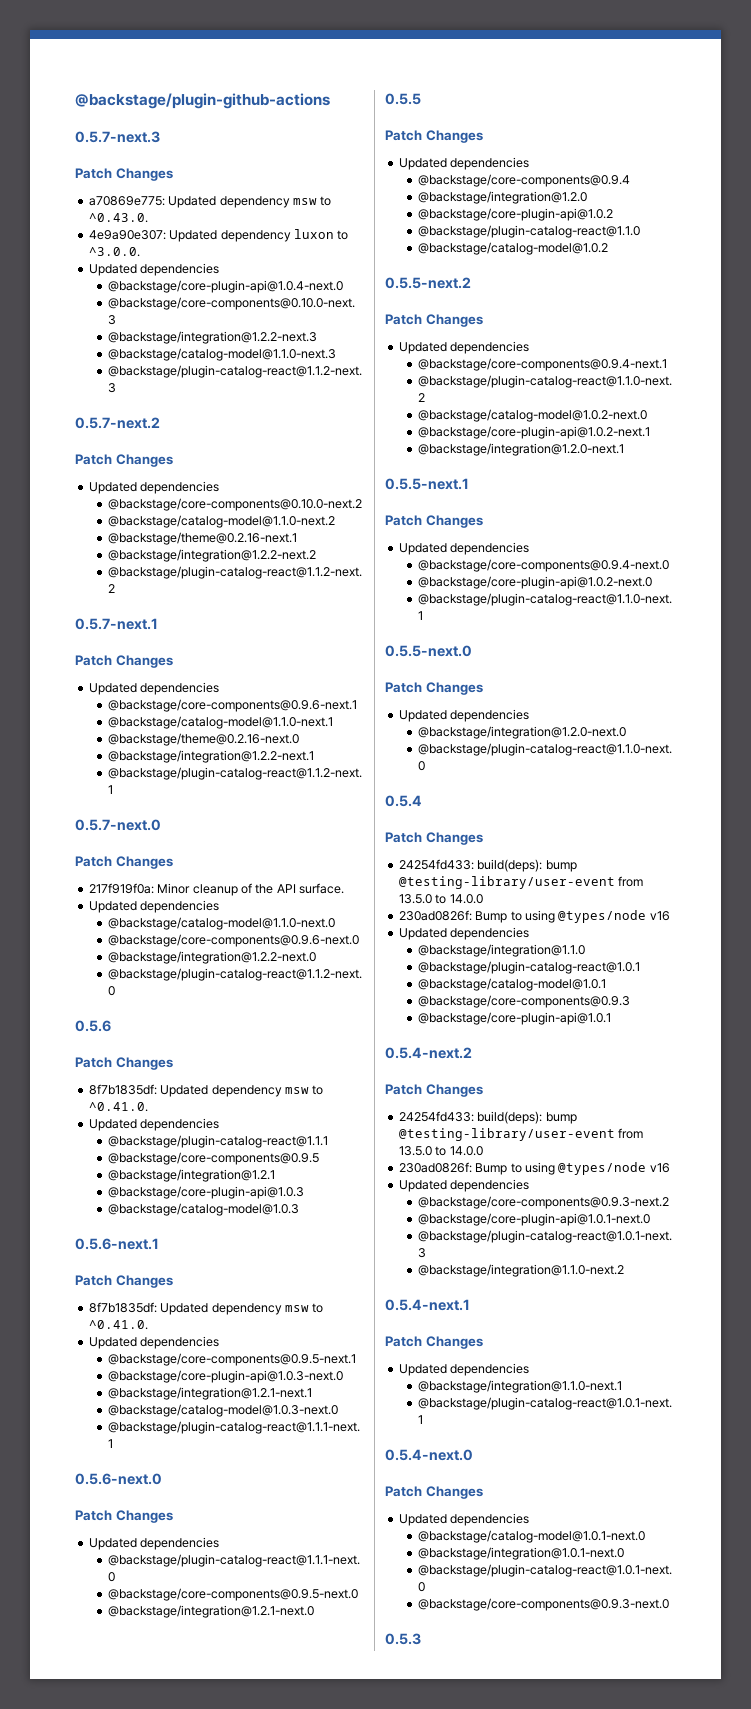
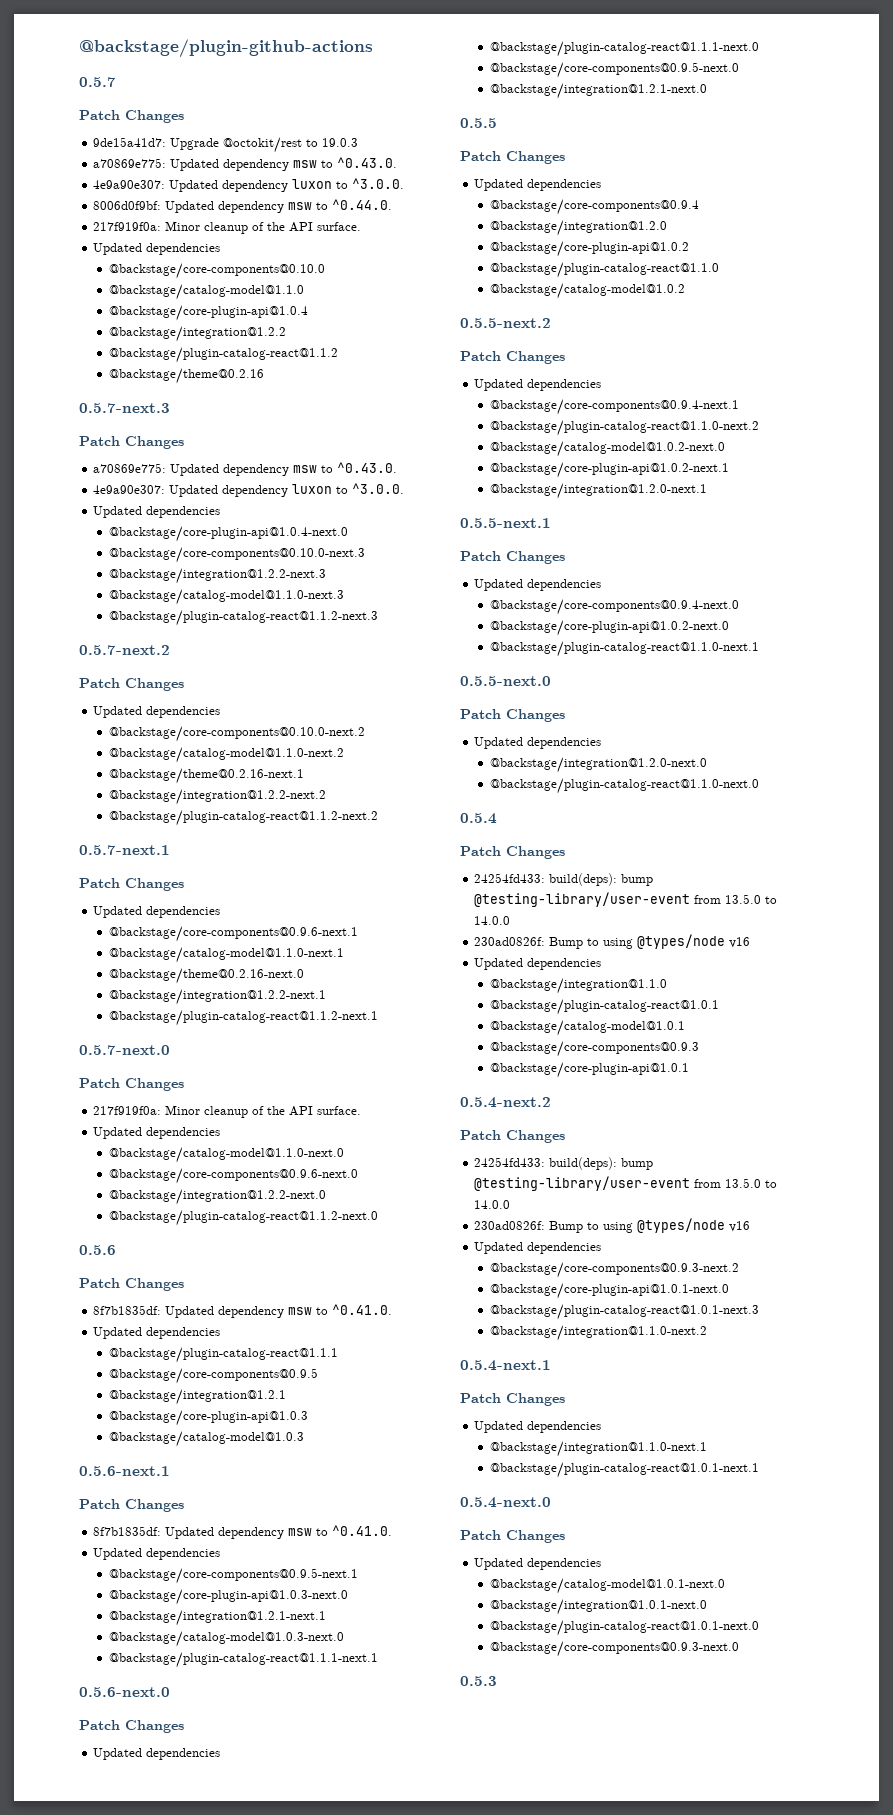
+ 0.5.7
+ Patch Changes
+ 9de15a41d7: Upgrade @octokit/rest to 19.0.3
+ a70869e775: Updated dependency msw to ^0.43.0.
+ 4e9a90e307: Updated dependency luxon to ^3.0.0.
+ 8006d0f9bf: Updated dependency msw to ^0.44.0.
+ 217f919f0a: Minor cleanup of the API surface.
+ Updated dependencies
+ @backstage/core-components@0.10.0
+ @backstage/catalog-model@1.1.0
+ @backstage/core-plugin-api@1.0.4
+ @backstage/integration@1.2.2
+ @backstage/plugin-catalog-react@1.1.2
+ @backstage/theme@0.2.16

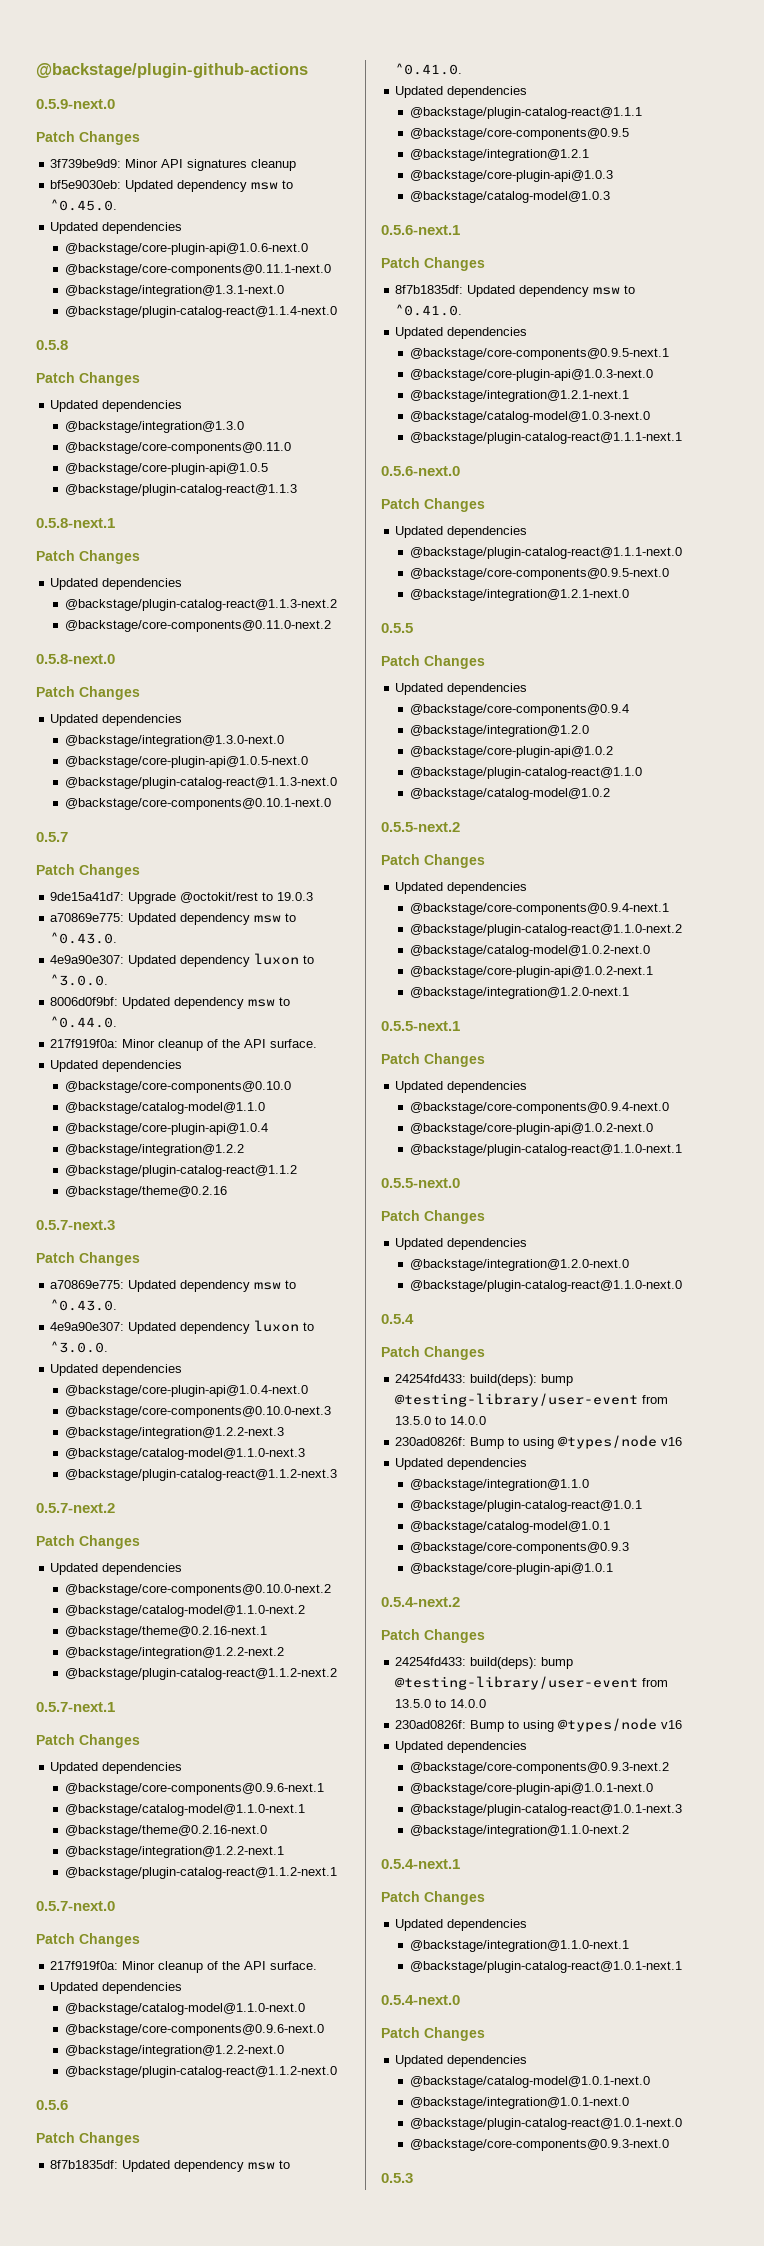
+ 0.5.9-next.0
+ Patch Changes
+ 3f739be9d9: Minor API signatures cleanup
+ bf5e9030eb: Updated dependency msw to ^0.45.0.
+ Updated dependencies
+ @backstage/core-plugin-api@1.0.6-next.0
+ @backstage/core-components@0.11.1-next.0
+ @backstage/integration@1.3.1-next.0
+ @backstage/plugin-catalog-react@1.1.4-next.0
+ 0.5.8
+ Patch Changes
+ Updated dependencies
+ @backstage/integration@1.3.0
+ @backstage/core-components@0.11.0
+ @backstage/core-plugin-api@1.0.5
+ @backstage/plugin-catalog-react@1.1.3
+ 0.5.8-next.1
+ Patch Changes
+ Updated dependencies
+ @backstage/plugin-catalog-react@1.1.3-next.2
+ @backstage/core-components@0.11.0-next.2
+ 0.5.8-next.0
+ Patch Changes
+ Updated dependencies
+ @backstage/integration@1.3.0-next.0
+ @backstage/core-plugin-api@1.0.5-next.0
+ @backstage/plugin-catalog-react@1.1.3-next.0
+ @backstage/core-components@0.10.1-next.0

